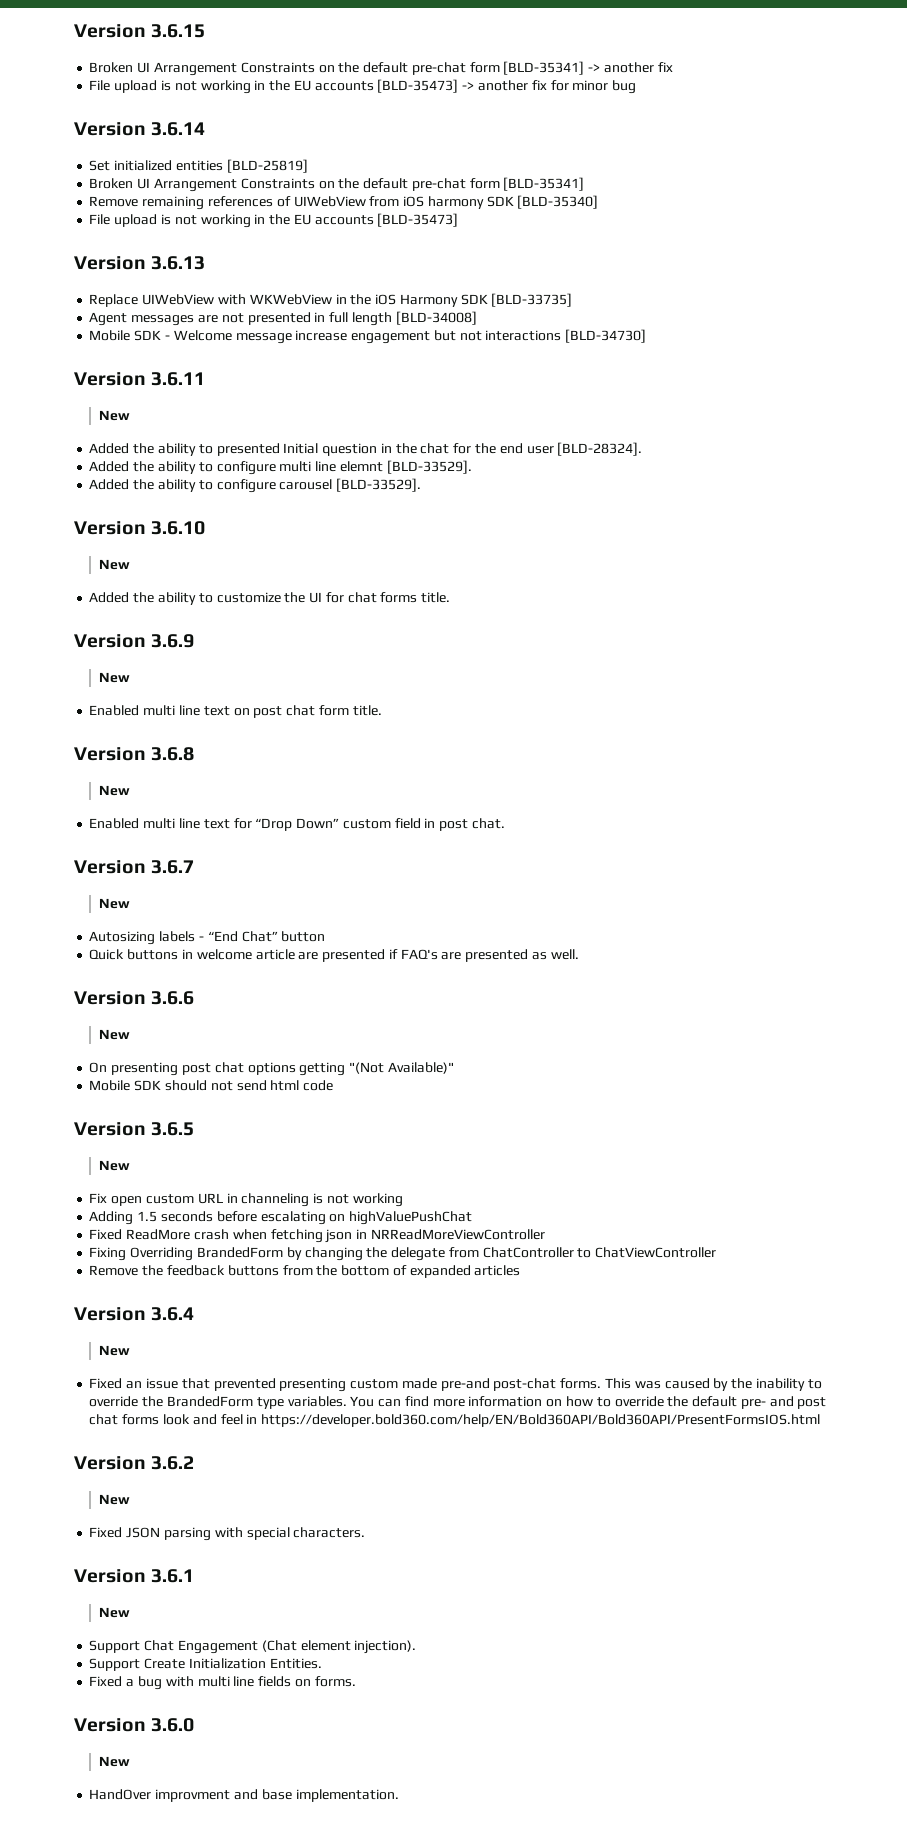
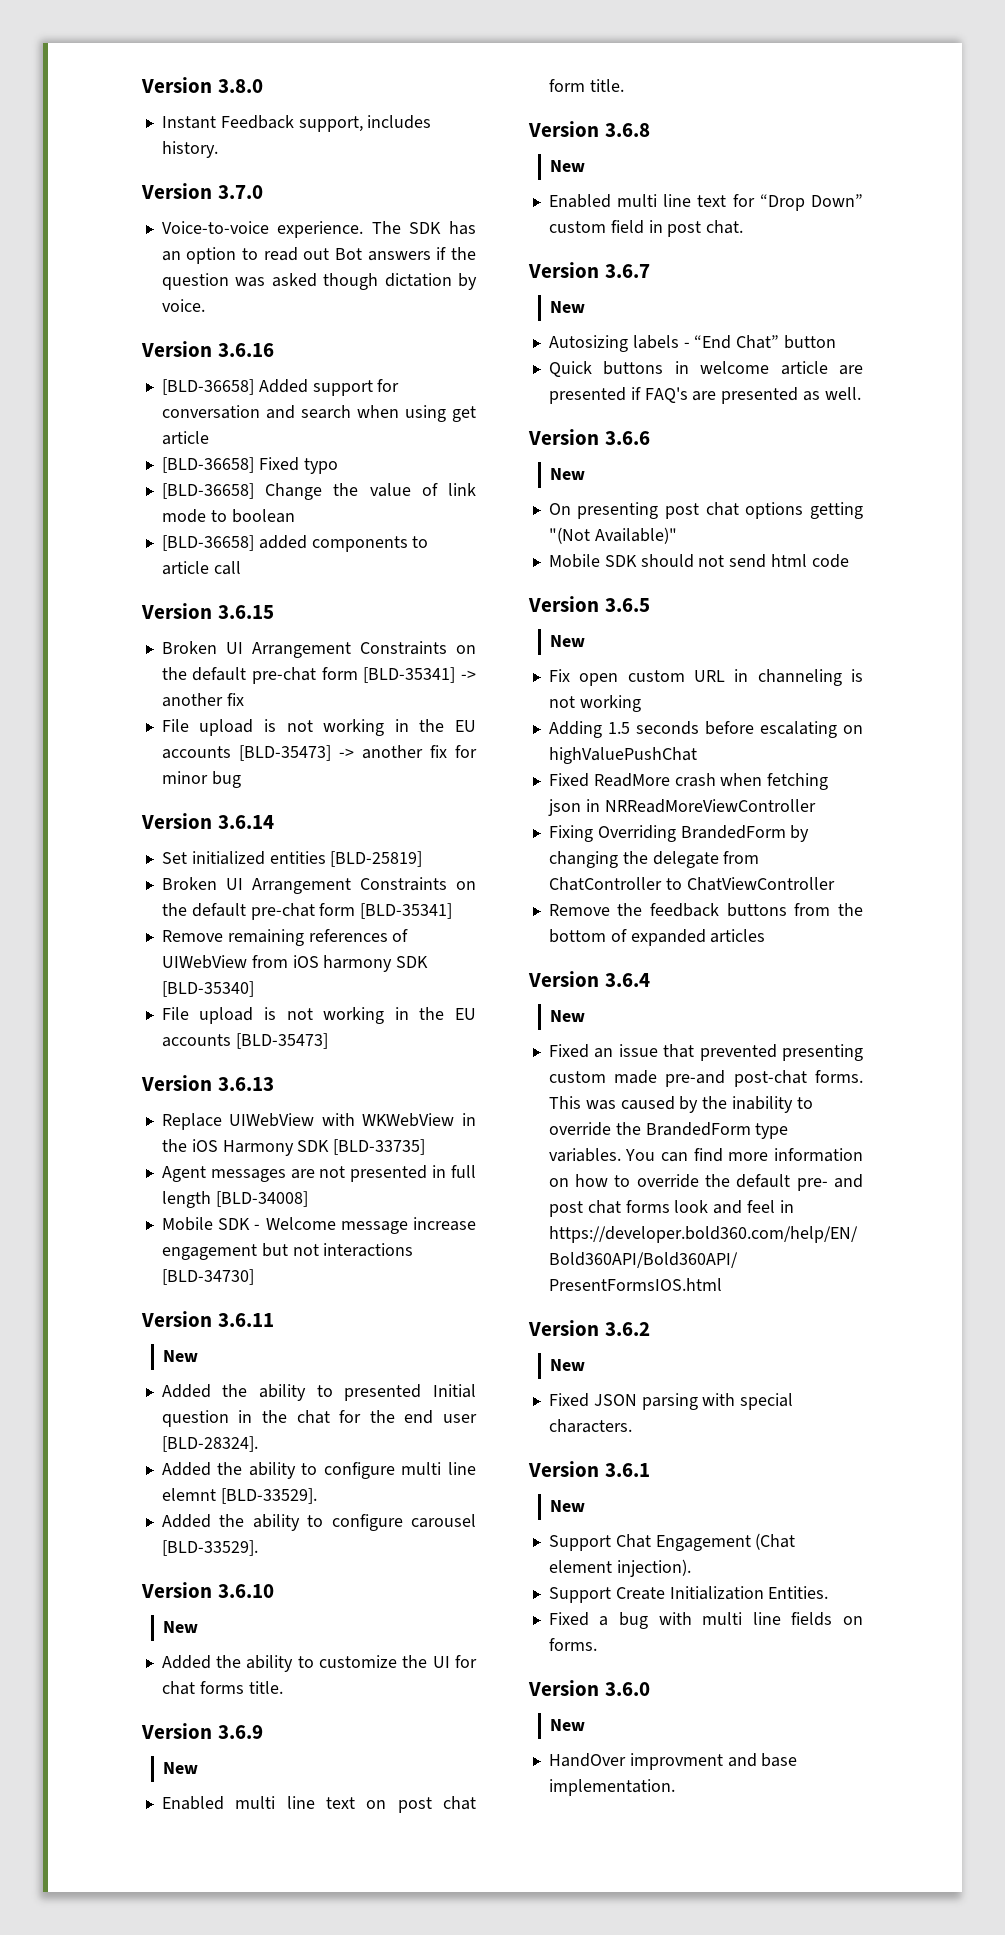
+ Version 3.8.0
+ Instant Feedback support, includes history.
+ Version 3.7.0
+ Voice-to-voice experience. The SDK has an option to read out Bot answers if the question was asked though dictation by voice.
+ Version 3.6.16
+ [BLD-36658] Added support for conversation and search when using get article
+ [BLD-36658] Fixed typo
+ [BLD-36658] Change the value of link mode to boolean
+ [BLD-36658] added components to article call

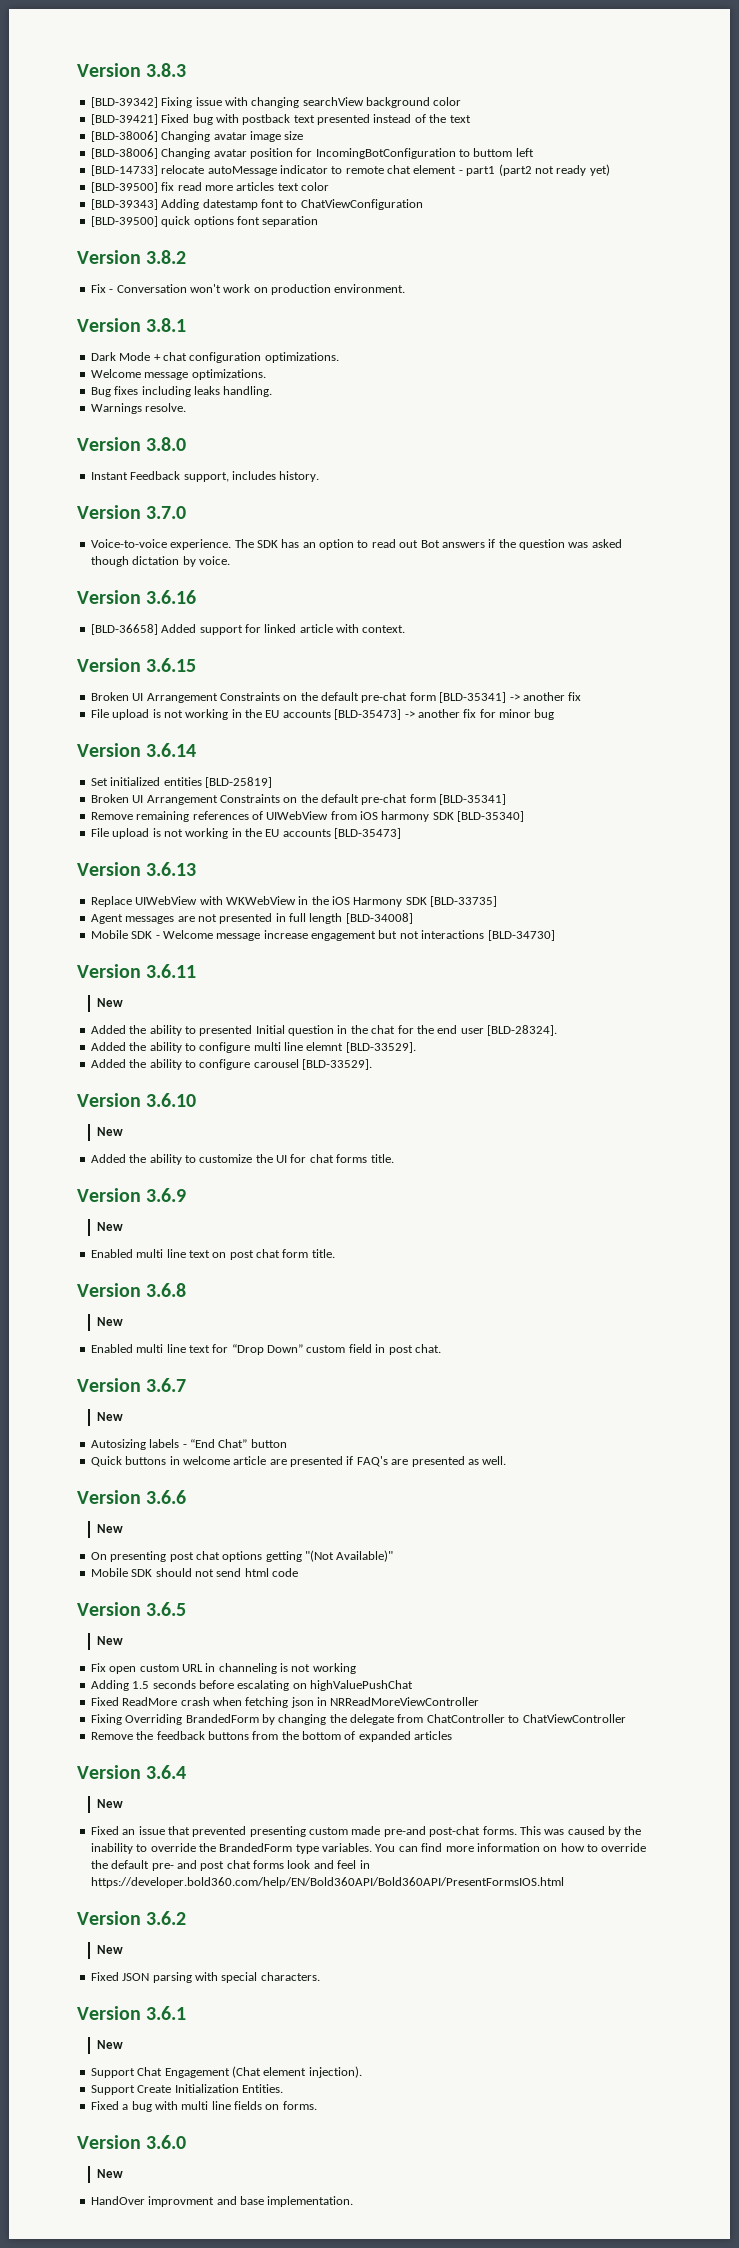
+ Version 3.8.3
+ [BLD-39342] Fixing issue with changing searchView background color
+ [BLD-39421] Fixed bug with postback text presented instead of the text
+ [BLD-38006] Changing avatar image size
+ [BLD-38006] Changing avatar position for IncomingBotConfiguration to buttom left
+ [BLD-14733] relocate autoMessage indicator to remote chat element - part1 (part2 not ready yet)
+ [BLD-39500] fix read more articles text color
+ [BLD-39343] Adding datestamp font to ChatViewConfiguration
+ [BLD-39500] quick options font separation
+ Version 3.8.2
+ Fix - Conversation won't work on production environment.
+ Version 3.8.1
+ Dark Mode + chat configuration optimizations.
+ Welcome message optimizations.
+ Bug fixes including leaks handling.
+ Warnings resolve.
- [BLD-36658] Added support for conversation and search when using get article
- [BLD-36658] Fixed typo
- [BLD-36658] Change the value of link mode to boolean
- [BLD-36658] added components to article call
+ [BLD-36658] Added support for linked article with context.

